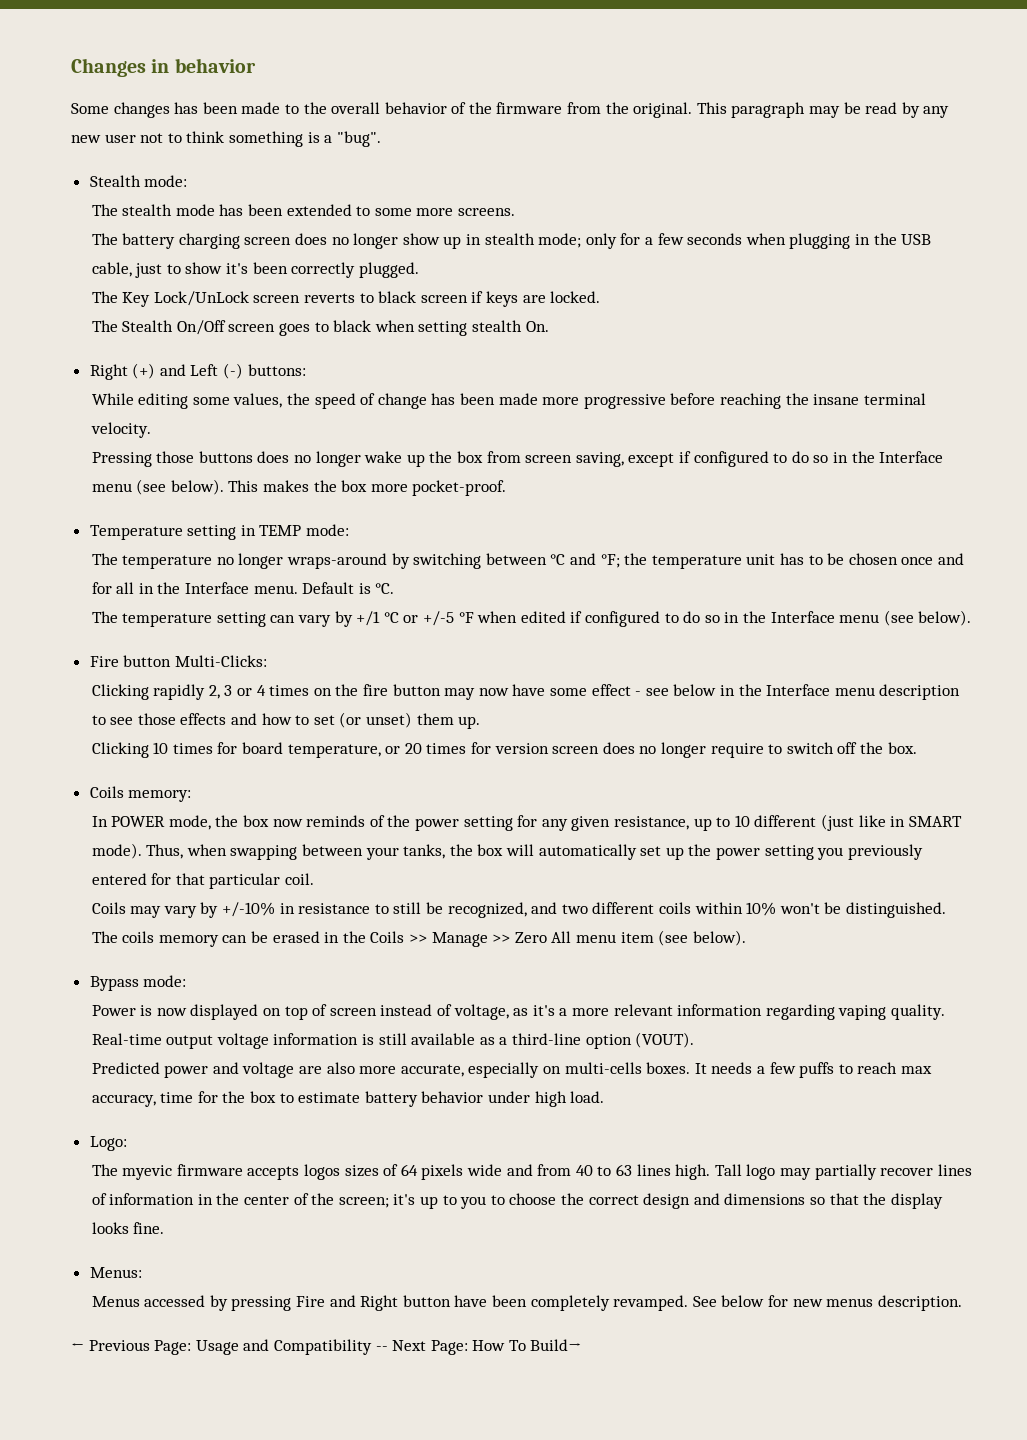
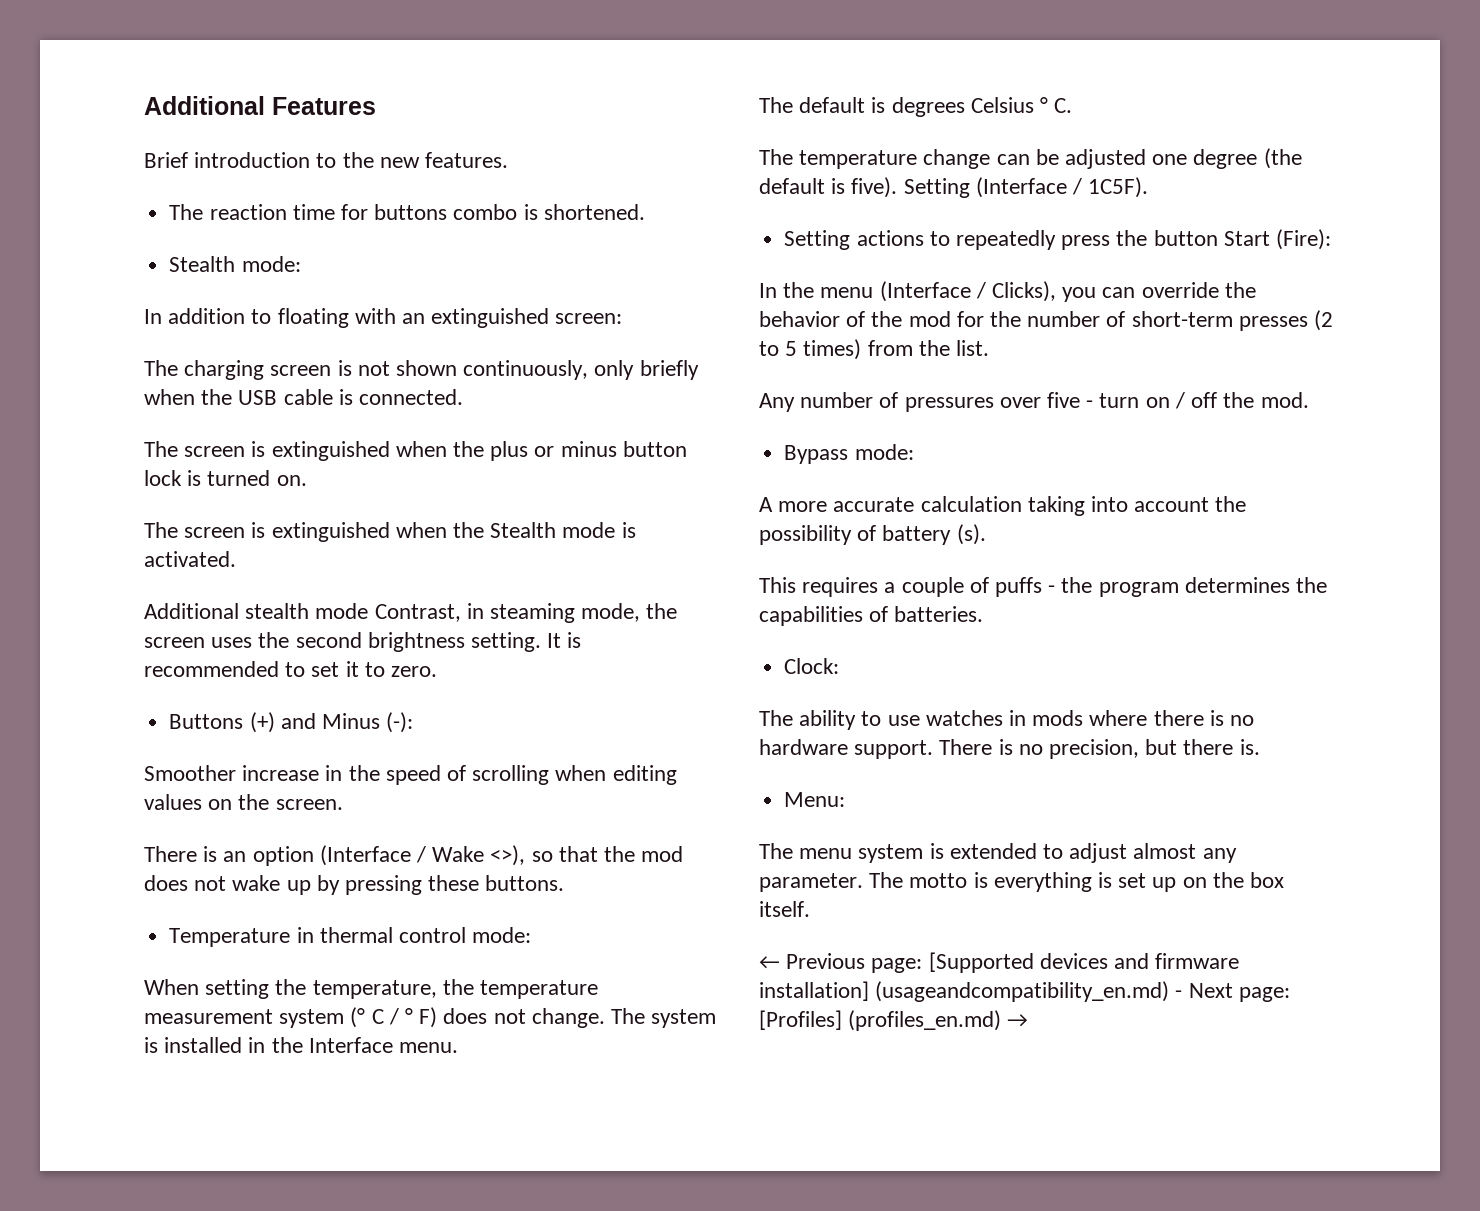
- Changes in behavior
- Some changes has been made to the overall behavior of the firmware from the original. This paragraph may be read by any new user not to think something is a "bug".
+ Additional Features
+ Brief introduction to the new features.
+ The reaction time for buttons combo is shortened.
  Stealth mode:
- The stealth mode has been extended to some more screens.
- The battery charging screen does no longer show up in stealth mode; only for a few seconds when plugging in the USB cable, just to show it's been correctly plugged.
- The Key Lock/UnLock screen reverts to black screen if keys are locked.
- The Stealth On/Off screen goes to black when setting stealth On.
- Right (+) and Left (-) buttons:
- While editing some values, the speed of change has been made more progressive before reaching the insane terminal velocity.
- Pressing those buttons does no longer wake up the box from screen saving, except if configured to do so in the Interface menu (see below). This makes the box more pocket-proof.
- Temperature setting in TEMP mode:
- The temperature no longer wraps-around by switching between °C and °F; the temperature unit has to be chosen once and for all in the Interface menu. Default is °C.
- The temperature setting can vary by +/1 °C or +/-5 °F when edited if configured to do so in the Interface menu (see below).
- Fire button Multi-Clicks:
- Clicking rapidly 2, 3 or 4 times on the fire button may now have some effect - see below in the Interface menu description to see those effects and how to set (or unset) them up.
- Clicking 10 times for board temperature, or 20 times for version screen does no longer require to switch off the box.
- Coils memory:
- In POWER mode, the box now reminds of the power setting for any given resistance, up to 10 different (just like in SMART mode). Thus, when swapping between your tanks, the box will automatically set up the power setting you previously entered for that particular coil.
- Coils may vary by +/-10% in resistance to still be recognized, and two different coils within 10% won't be distinguished. The coils memory can be erased in the Coils >> Manage >> Zero All menu item (see below).
+ In addition to floating with an extinguished screen:
+ The charging screen is not shown continuously, only briefly when the USB cable is connected.
+ The screen is extinguished when the plus or minus button lock is turned on.
+ The screen is extinguished when the Stealth mode is activated.
+ Additional stealth mode Contrast, in steaming mode, the screen uses the second brightness setting. It is recommended to set it to zero.
+ Buttons (+) and Minus (-):
+ Smoother increase in the speed of scrolling when editing values on the screen.
+ There is an option (Interface / Wake <>), so that the mod does not wake up by pressing these buttons.
+ Temperature in thermal control mode:
+ When setting the temperature, the temperature measurement system (° C / ° F) does not change. The system is installed in the Interface menu.
+ The default is degrees Celsius ° C.
+ The temperature change can be adjusted one degree (the default is five). Setting (Interface / 1C5F).
+ Setting actions to repeatedly press the button Start (Fire):
+ In the menu (Interface / Clicks), you can override the behavior of the mod for the number of short-term presses (2 to 5 times) from the list.
+ Any number of pressures over five - turn on / off the mod.
  Bypass mode:
- Power is now displayed on top of screen instead of voltage, as it's a more relevant information regarding vaping quality. Real-time output voltage information is still available as a third-line option (VOUT).
- Predicted power and voltage are also more accurate, especially on multi-cells boxes. It needs a few puffs to reach max accuracy, time for the box to estimate battery behavior under high load.
- Logo:
- The myevic firmware accepts logos sizes of 64 pixels wide and from 40 to 63 lines high. Tall logo may partially recover lines of information in the center of the screen; it's up to you to choose the correct design and dimensions so that the display looks fine.
- Menus:
- Menus accessed by pressing Fire and Right button have been completely revamped. See below for new menus description.
- ← Previous Page: Usage and Compatibility -- Next Page: How To Build→
+ A more accurate calculation taking into account the possibility of battery (s).
+ This requires a couple of puffs - the program determines the capabilities of batteries.
+ Clock:
+ The ability to use watches in mods where there is no hardware support. There is no precision, but there is.
+ Menu:
+ The menu system is extended to adjust almost any parameter. The motto is everything is set up on the box itself.
+ ← Previous page: [Supported devices and firmware installation] (usageandcompatibility_en.md) - Next page: [Profiles] (profiles_en.md) →

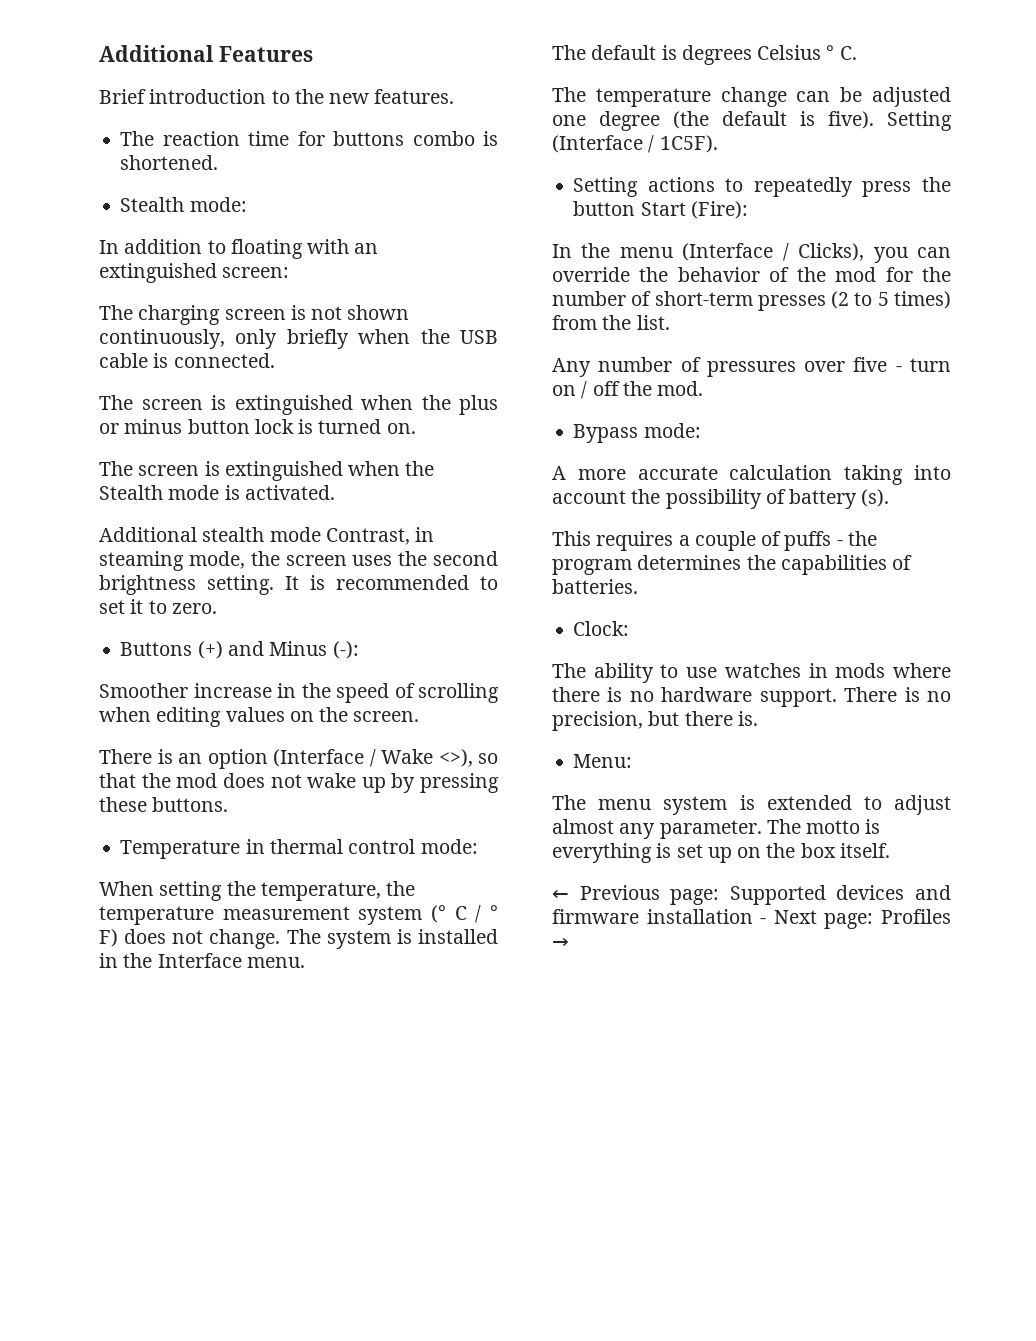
- ← Previous page: [Supported devices and firmware installation] (usageandcompatibility_en.md) - Next page: [Profiles] (profiles_en.md) →
+ ← Previous page: Supported devices and firmware installation - Next page: Profiles →

